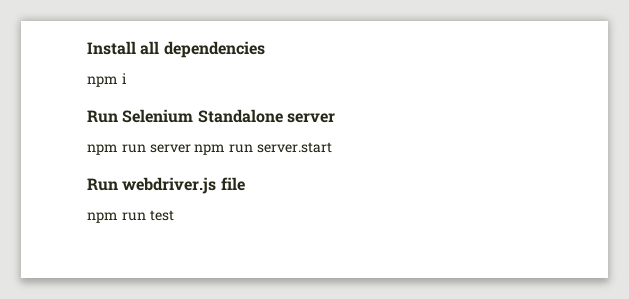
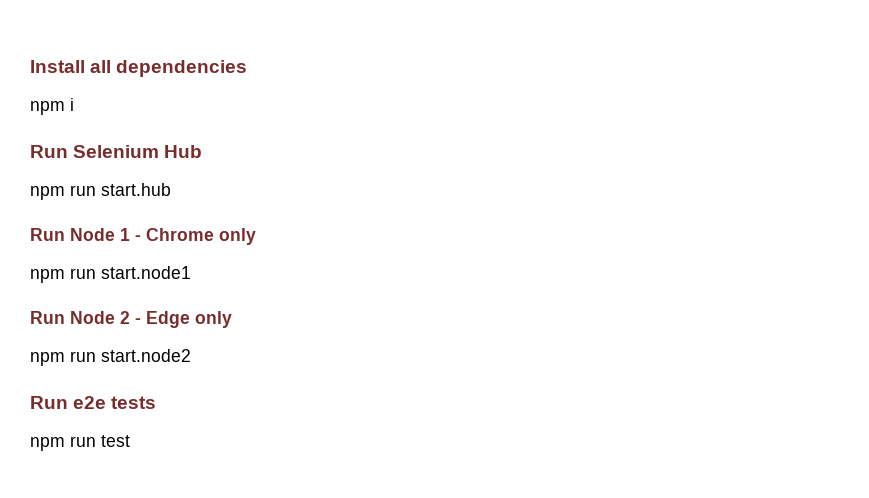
- Run Selenium Standalone server
- npm run server npm run server.start
- Run webdriver.js file
+ Run Selenium Hub
+ npm run start.hub
+ Run Node 1 - Chrome only
+ npm run start.node1
+ Run Node 2 - Edge only
+ npm run start.node2
+ Run e2e tests

